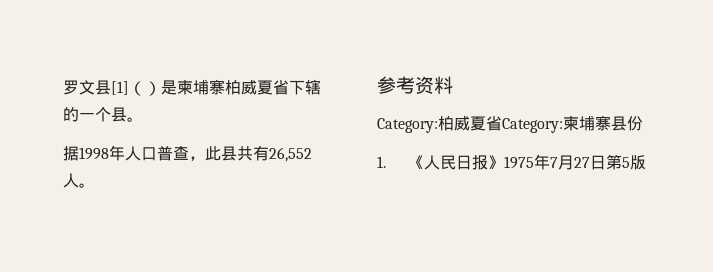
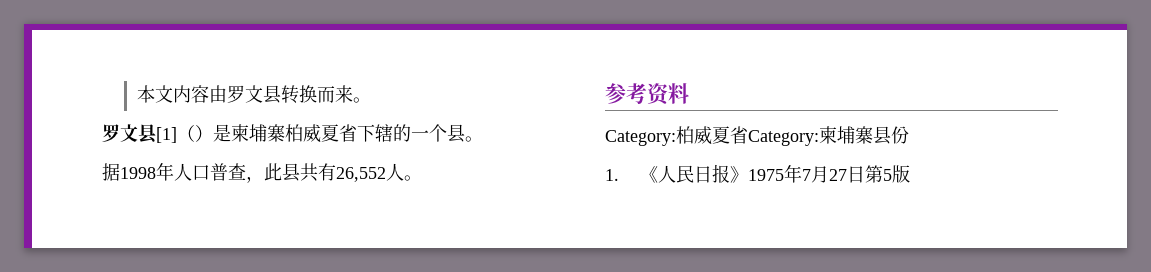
+ 本文内容由罗文县转换而来。

